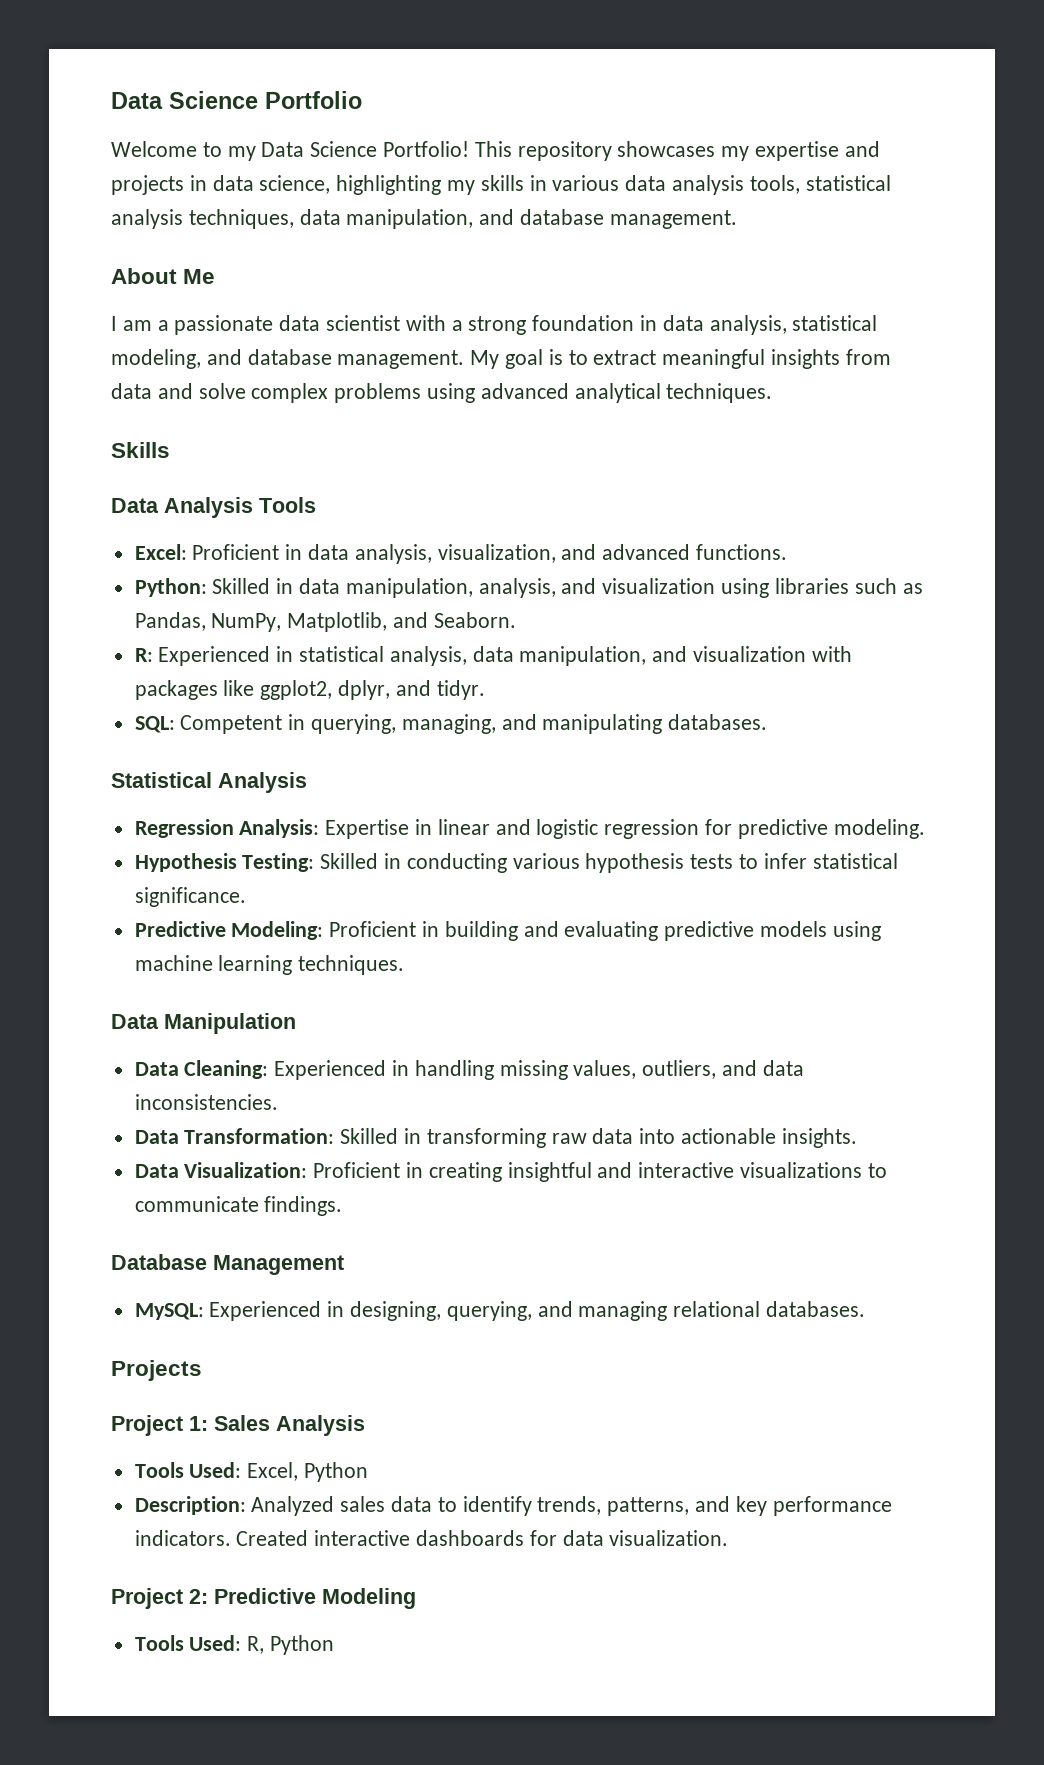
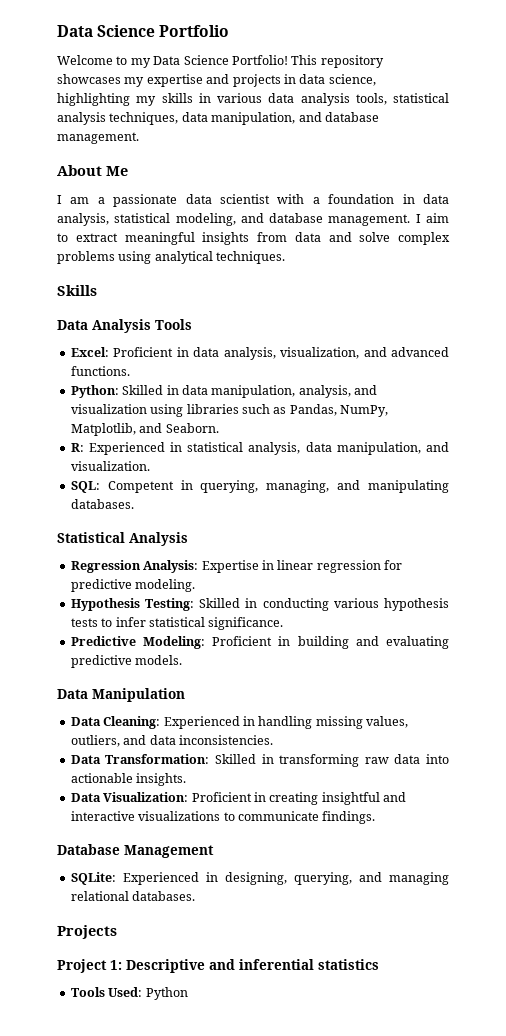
- I am a passionate data scientist with a strong foundation in data analysis, statistical modeling, and database management.
+ I am a passionate data scientist with a foundation in data analysis, statistical modeling, and database management.
- My goal is to extract meaningful insights from data and solve complex problems using advanced analytical techniques.
+ I aim to extract meaningful insights from data and solve complex problems using analytical techniques.
- R: Experienced in statistical analysis, data manipulation, and visualization with packages like ggplot2, dplyr, and tidyr.
+ R: Experienced in statistical analysis, data manipulation, and visualization.
- Regression Analysis: Expertise in linear and logistic regression for predictive modeling.
+ Regression Analysis: Expertise in linear regression for predictive modeling.
- Predictive Modeling: Proficient in building and evaluating predictive models using machine learning techniques.
+ Predictive Modeling: Proficient in building and evaluating predictive models.
- MySQL: Experienced in designing, querying, and managing relational databases.
+ SQLite: Experienced in designing, querying, and managing relational databases.
- Project 1: Sales Analysis
- Tools Used: Excel, Python
- Description: Analyzed sales data to identify trends, patterns, and key performance indicators. Created interactive dashboards for data visualization.
- Project 2: Predictive Modeling
- Tools Used: R, Python
+ Project 1: Descriptive and inferential statistics
+ Tools Used: Python

